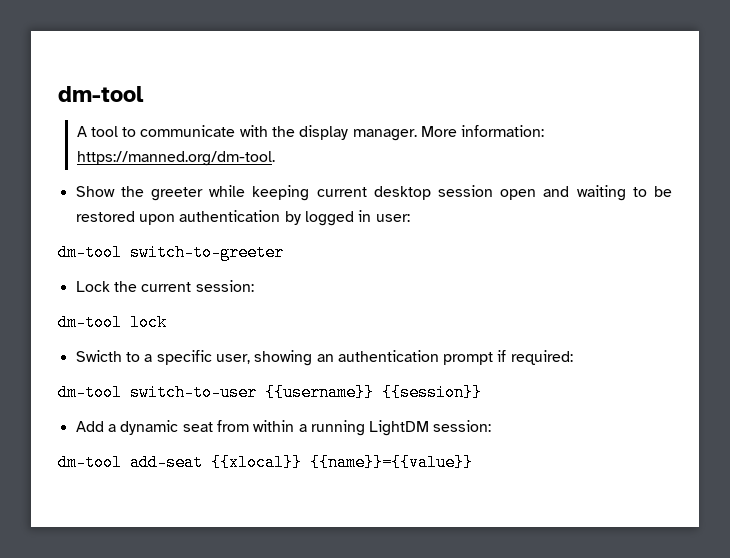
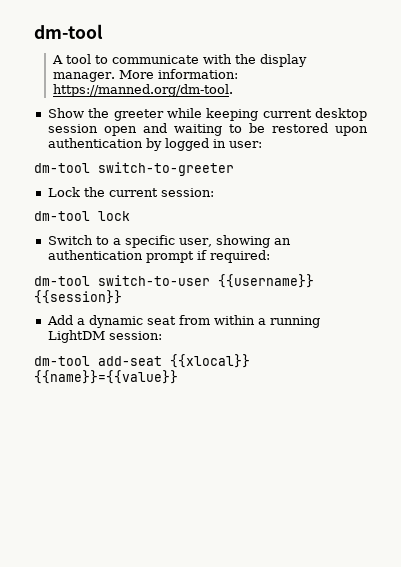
- Swicth to a specific user, showing an authentication prompt if required:
+ Switch to a specific user, showing an authentication prompt if required:

